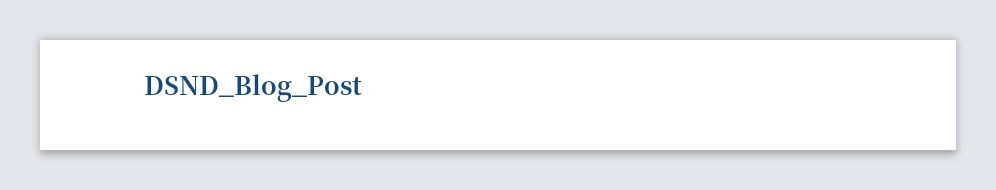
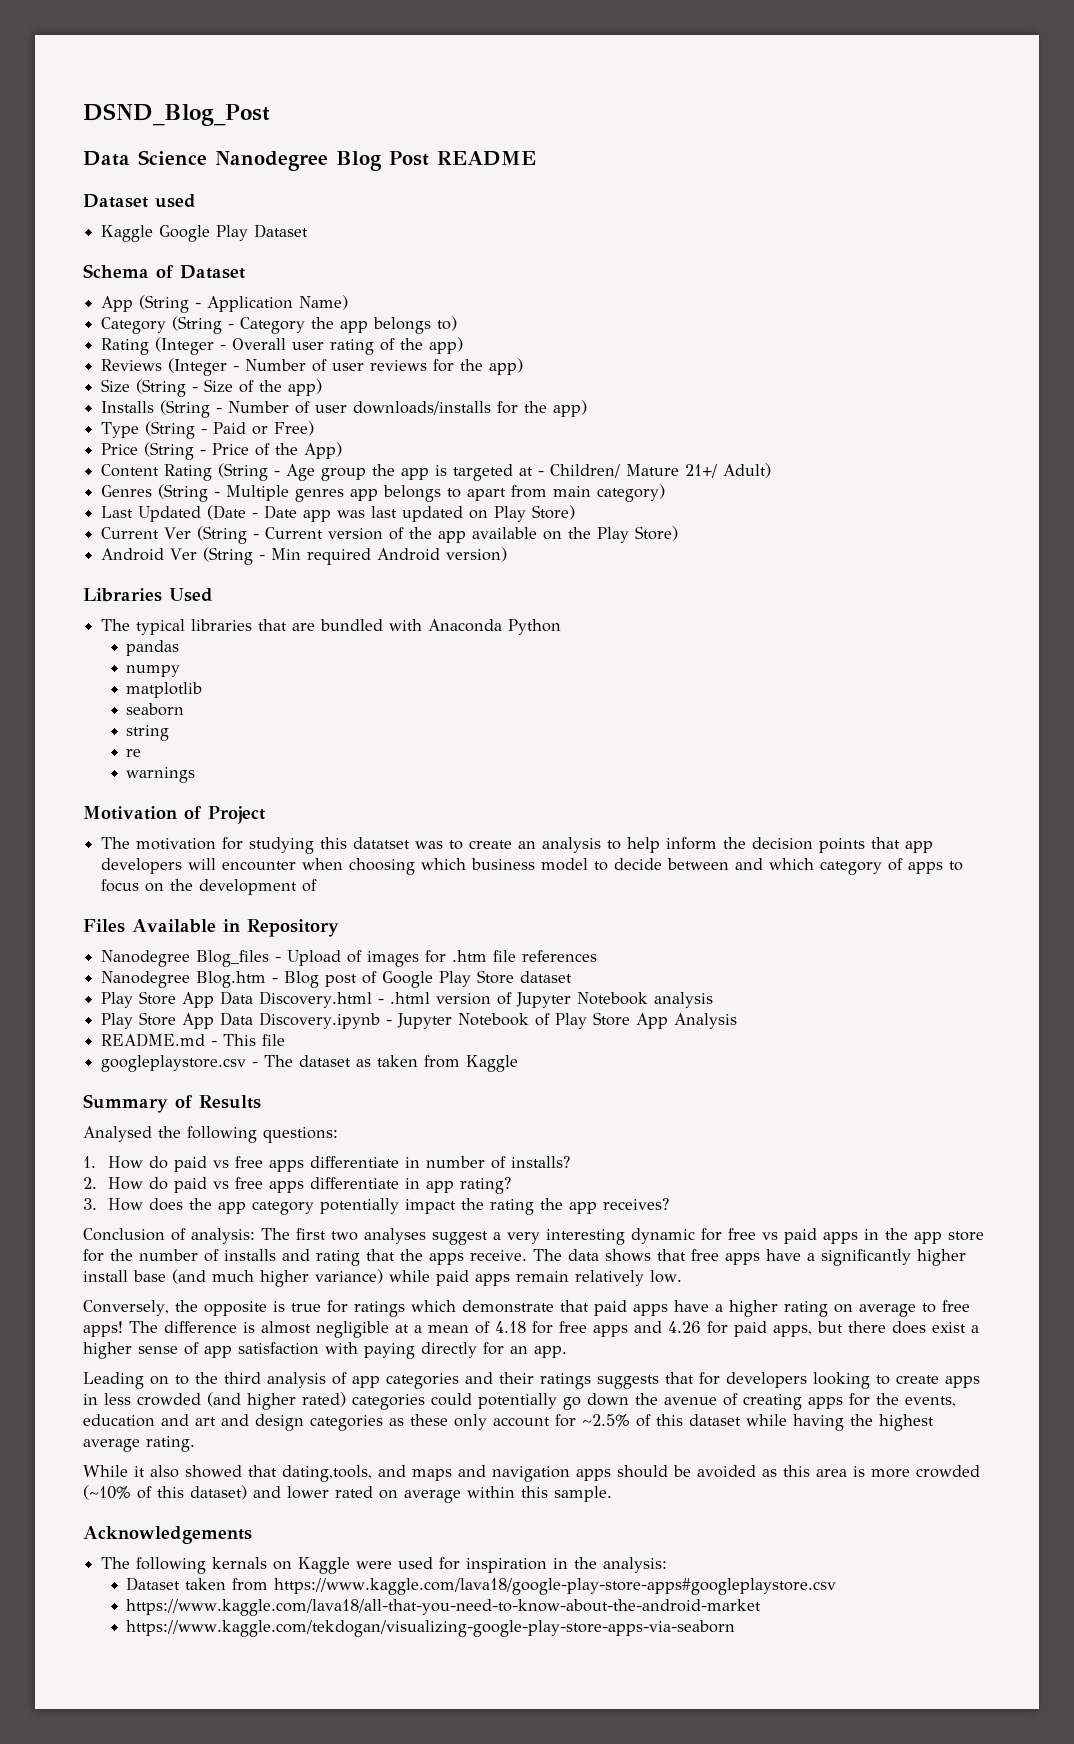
+ Data Science Nanodegree Blog Post README
+ Dataset used
+ Kaggle Google Play Dataset
+ Schema of Dataset
+ App (String - Application Name)
+ Category (String - Category the app belongs to)
+ Rating (Integer - Overall user rating of the app)
+ Reviews (Integer - Number of user reviews for the app)
+ Size (String - Size of the app)
+ Installs (String - Number of user downloads/installs for the app)
+ Type (String - Paid or Free)
+ Price (String - Price of the App)
+ Content Rating (String - Age group the app is targeted at - Children/ Mature 21+/ Adult)
+ Genres (String - Multiple genres app belongs to apart from main category)
+ Last Updated (Date - Date app was last updated on Play Store)
+ Current Ver (String - Current version of the app available on the Play Store)
+ Android Ver (String - Min required Android version)
+ Libraries Used
+ The typical libraries that are bundled with Anaconda Python
+ pandas
+ numpy
+ matplotlib
+ seaborn
+ string
+ re
+ warnings
+ Motivation of Project
+ The motivation for studying this datatset was to create an analysis to help inform the decision points that app developers will encounter when choosing which business model to decide between and which category of apps to focus on the development of
+ Files Available in Repository
+ Nanodegree Blog_files - Upload of images for .htm file references
+ Nanodegree Blog.htm - Blog post of Google Play Store dataset
+ Play Store App Data Discovery.html - .html version of Jupyter Notebook analysis
+ Play Store App Data Discovery.ipynb - Jupyter Notebook of Play Store App Analysis
+ README.md - This file
+ googleplaystore.csv - The dataset as taken from Kaggle
+ Summary of Results
+ Analysed the following questions:
+ 1. How do paid vs free apps differentiate in number of installs?
+ 2. How do paid vs free apps differentiate in app rating?
+ 3. How does the app category potentially impact the rating the app receives?
+ Conclusion of analysis: The first two analyses suggest a very interesting dynamic for free vs paid apps in the app store for the number of installs and rating that the apps receive. The data shows that free apps have a significantly higher install base (and much higher variance) while paid apps remain relatively low.
+ Conversely, the opposite is true for ratings which demonstrate that paid apps have a higher rating on average to free apps! The difference is almost negligible at a mean of 4.18 for free apps and 4.26 for paid apps, but there does exist a higher sense of app satisfaction with paying directly for an app.
+ Leading on to the third analysis of app categories and their ratings suggests that for developers looking to create apps in less crowded (and higher rated) categories could potentially go down the avenue of creating apps for the events, education and art and design categories as these only account for ~2.5% of this dataset while having the highest average rating.
+ While it also showed that dating,tools, and maps and navigation apps should be avoided as this area is more crowded (~10% of this dataset) and lower rated on average within this sample.
+ Acknowledgements
+ The following kernals on Kaggle were used for inspiration in the analysis:
+ Dataset taken from https://www.kaggle.com/lava18/google-play-store-apps#googleplaystore.csv
+ https://www.kaggle.com/lava18/all-that-you-need-to-know-about-the-android-market
+ https://www.kaggle.com/tekdogan/visualizing-google-play-store-apps-via-seaborn

